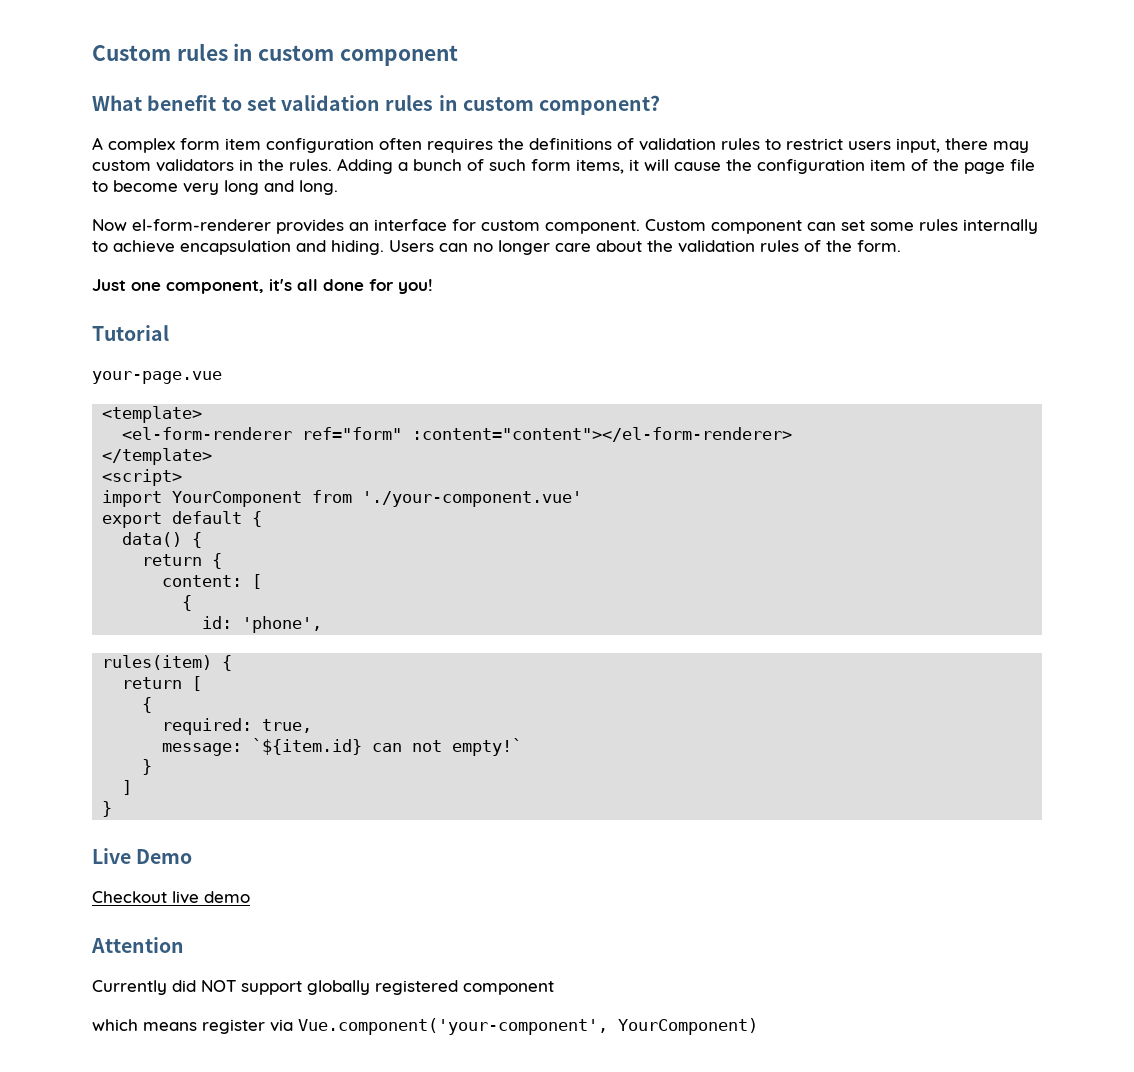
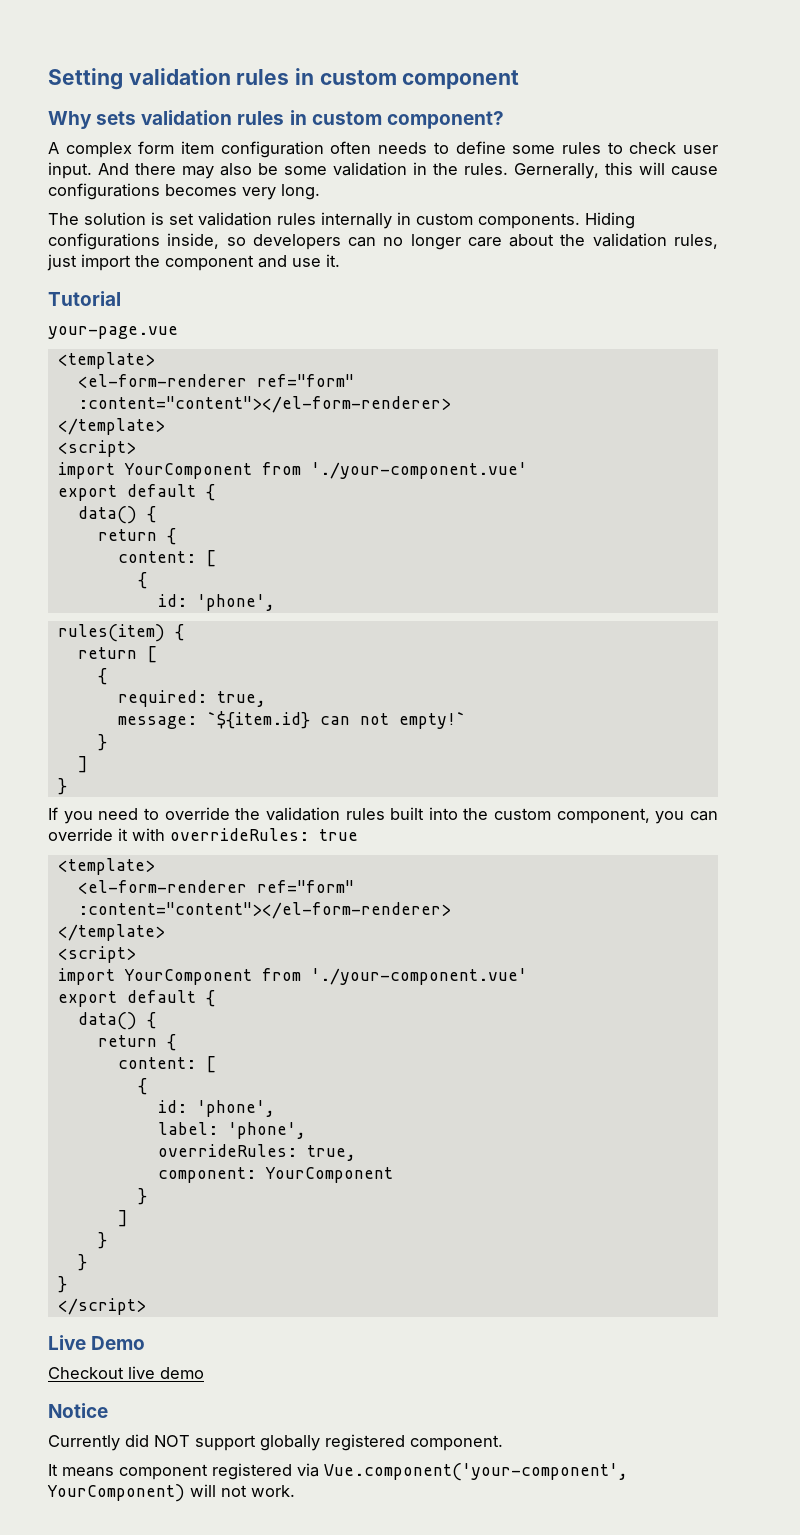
- Custom rules in custom component
+ Setting validation rules in custom component
- What benefit to set validation rules in custom component?
+ Why sets validation rules in custom component?
- A complex form item configuration often requires the definitions of validation rules to restrict users input, there may custom validators in the rules. Adding a bunch of such form items, it will cause the configuration item of the page file to become very long and long.
- Now el-form-renderer provides an interface for custom component. Custom component can set some rules internally to achieve encapsulation and hiding. Users can no longer care about the validation rules of the form.
- Just one component, it's all done for you!
+ A complex form item configuration often needs to define some rules to check user input. And there may also be some validation in the rules. Gernerally, this will cause configurations becomes very long.
+ The solution is set validation rules internally in custom components. Hiding configurations inside, so developers can no longer care about the validation rules, just import the component and use it.
+ If you need to override the validation rules built into the custom component, you can override it with overrideRules: true
+ <template>
+ <el-form-renderer ref="form" :content="content"></el-form-renderer>
+ </template>
+ <script>
+ import YourComponent from './your-component.vue'
+ export default {
+ data() {
+ return {
+ content: [
+ {
+ id: 'phone',
+ label: 'phone',
+ overrideRules: true,
+ component: YourComponent
+ }
+ ]
+ }
+ }
+ }
+ </script>
- Attention
+ Notice
- Currently did NOT support globally registered component
- which means register via Vue.component('your-component', YourComponent)
+ Currently did NOT support globally registered component.
+ It means component registered via Vue.component('your-component', YourComponent) will not work.

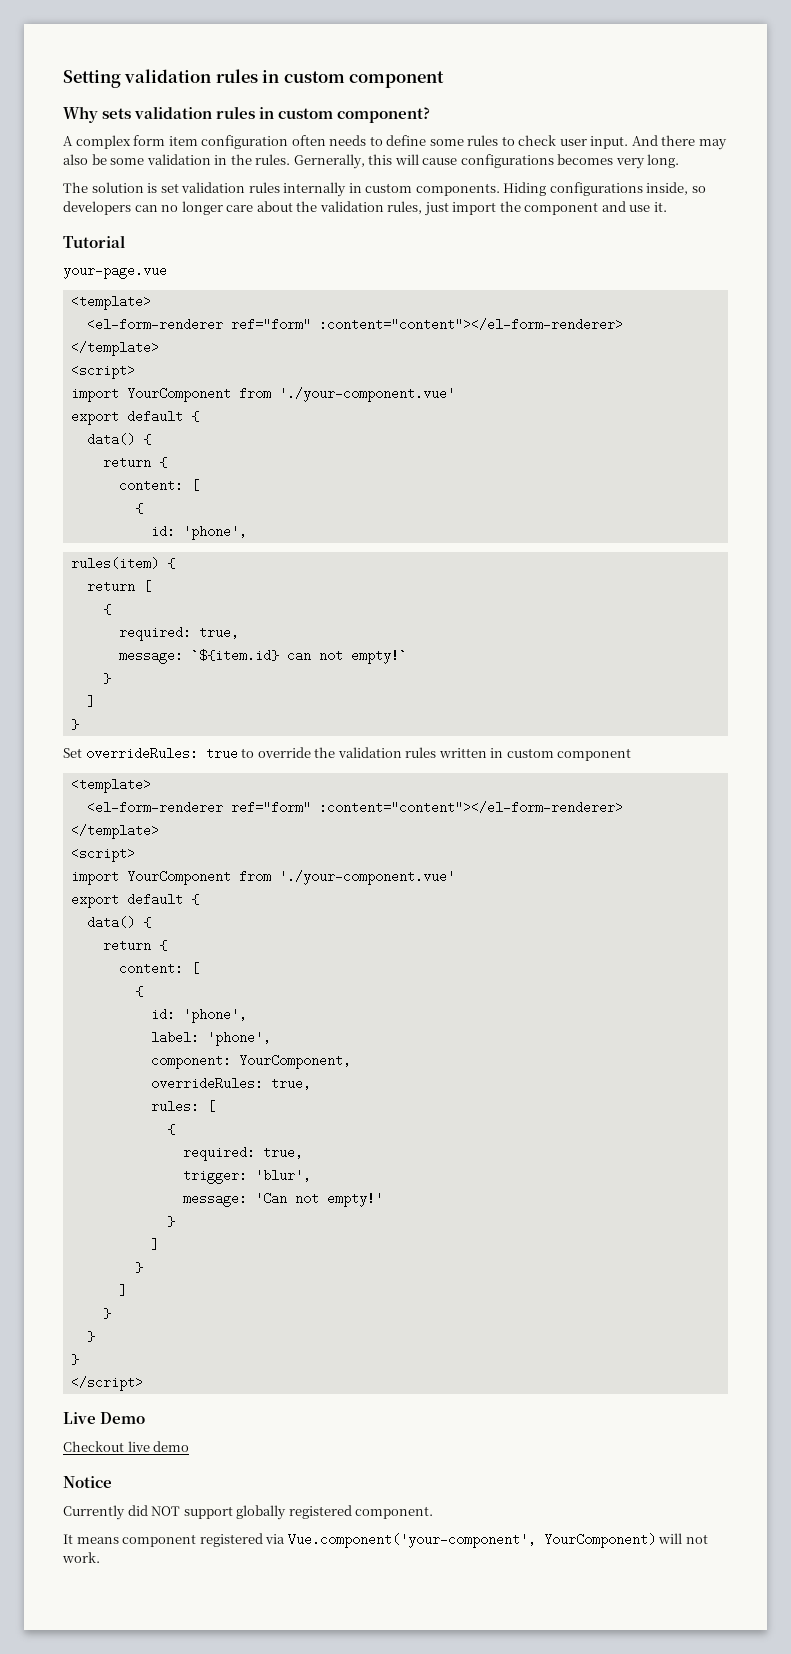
- If you need to override the validation rules built into the custom component, you can override it with overrideRules: true
+ Set overrideRules: true to override the validation rules written in custom component
+ component: YourComponent,
- component: YourComponent
+ rules: [
+ {
+ required: true,
+ trigger: 'blur',
+ message: 'Can not empty!'
+ }
+ ]

